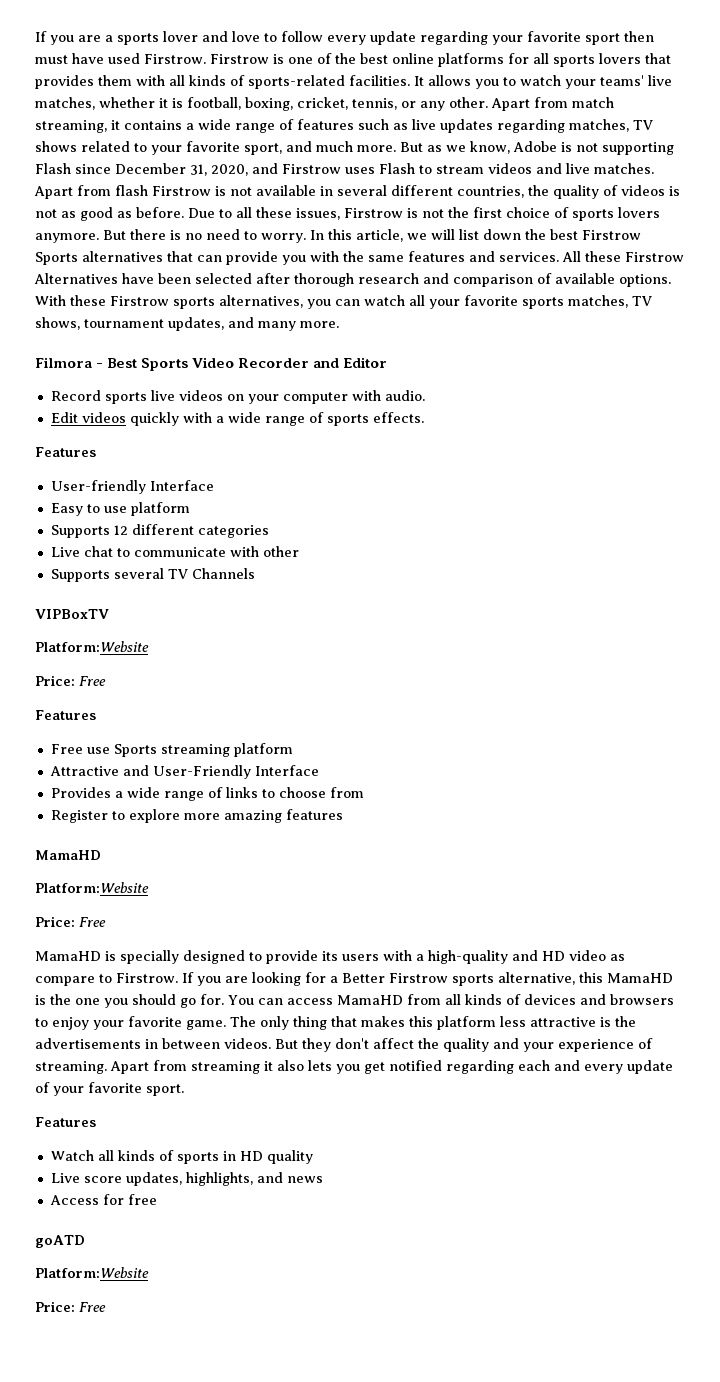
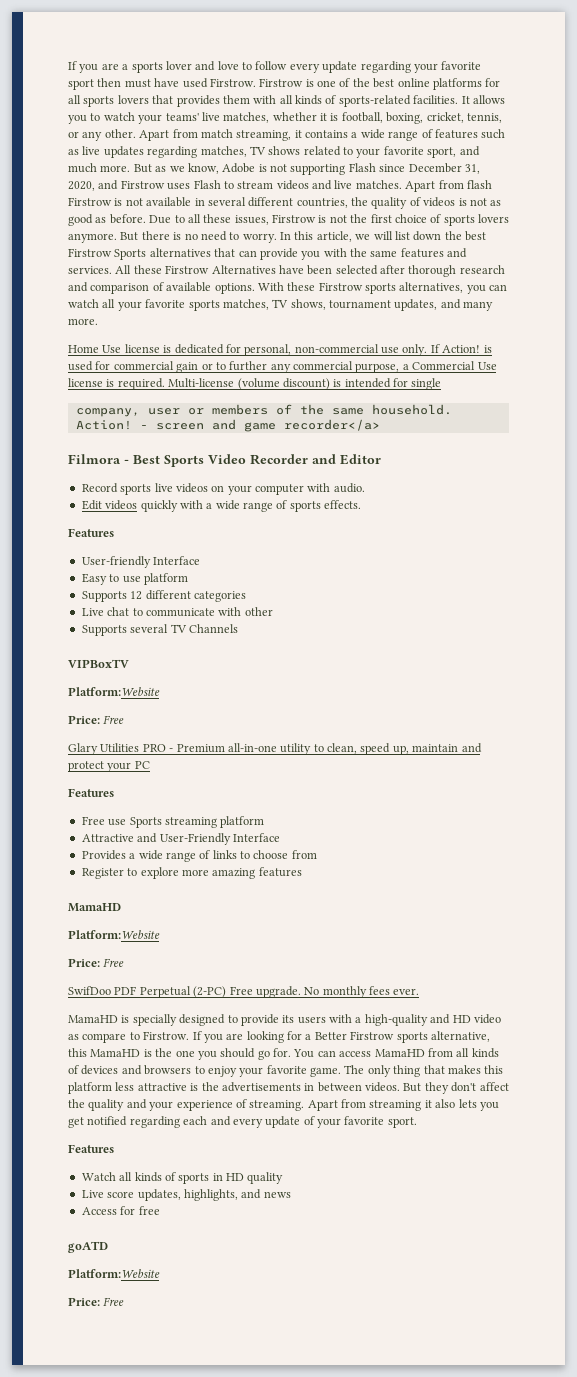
+ Home Use license is dedicated for personal, non-commercial use only. If Action! is used for commercial gain or to further any commercial purpose, a Commercial Use license is required. Multi-license (volume discount) is intended for single
+ company, user or members of the same household. Action! - screen and game recorder</a>
+ Glary Utilities PRO - Premium all-in-one utility to clean, speed up, maintain and protect your PC
+ SwifDoo PDF Perpetual (2-PC) Free upgrade. No monthly fees ever.

